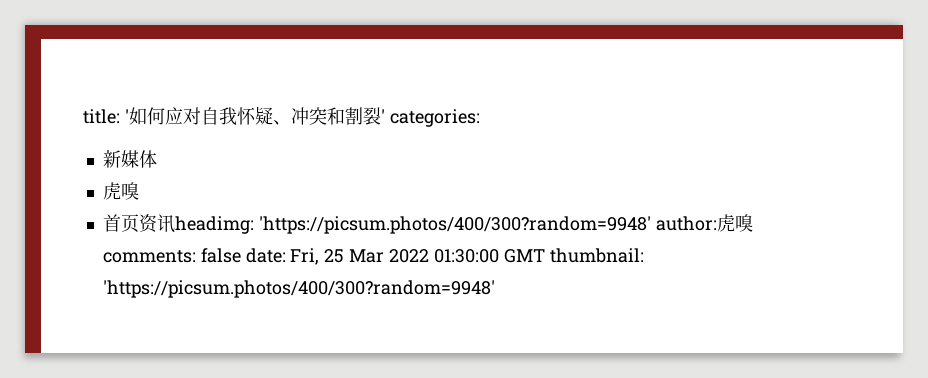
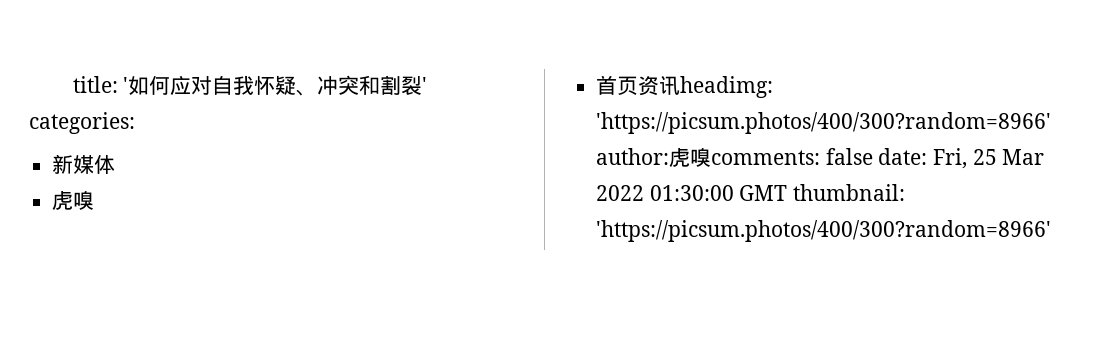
- 首页资讯headimg: 'https://picsum.photos/400/300?random=9948' author:虎嗅comments: false date: Fri, 25 Mar 2022 01:30:00 GMT thumbnail: 'https://picsum.photos/400/300?random=9948'
+ 首页资讯headimg: 'https://picsum.photos/400/300?random=8966' author:虎嗅comments: false date: Fri, 25 Mar 2022 01:30:00 GMT thumbnail: 'https://picsum.photos/400/300?random=8966'

